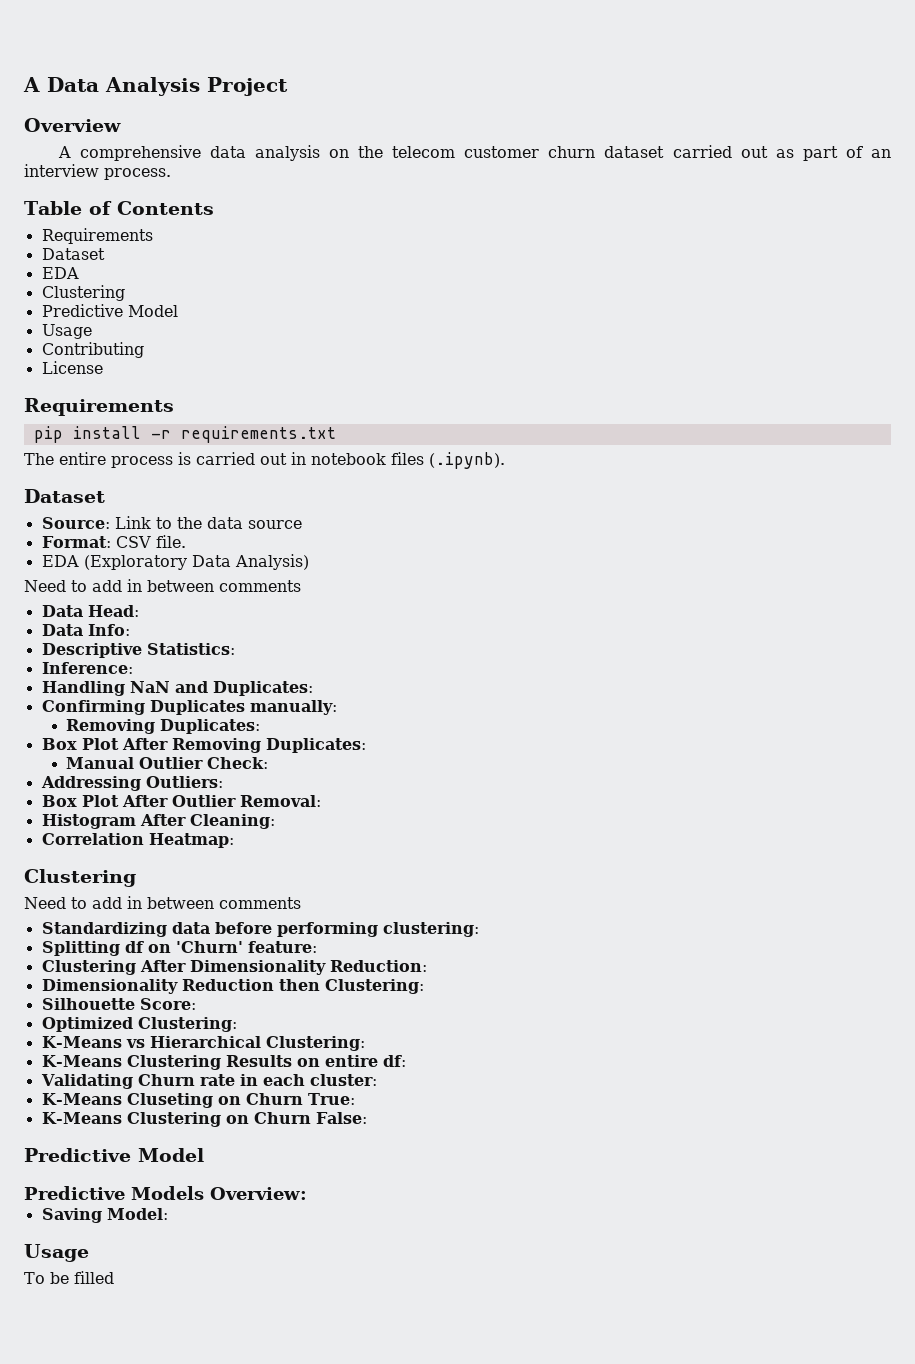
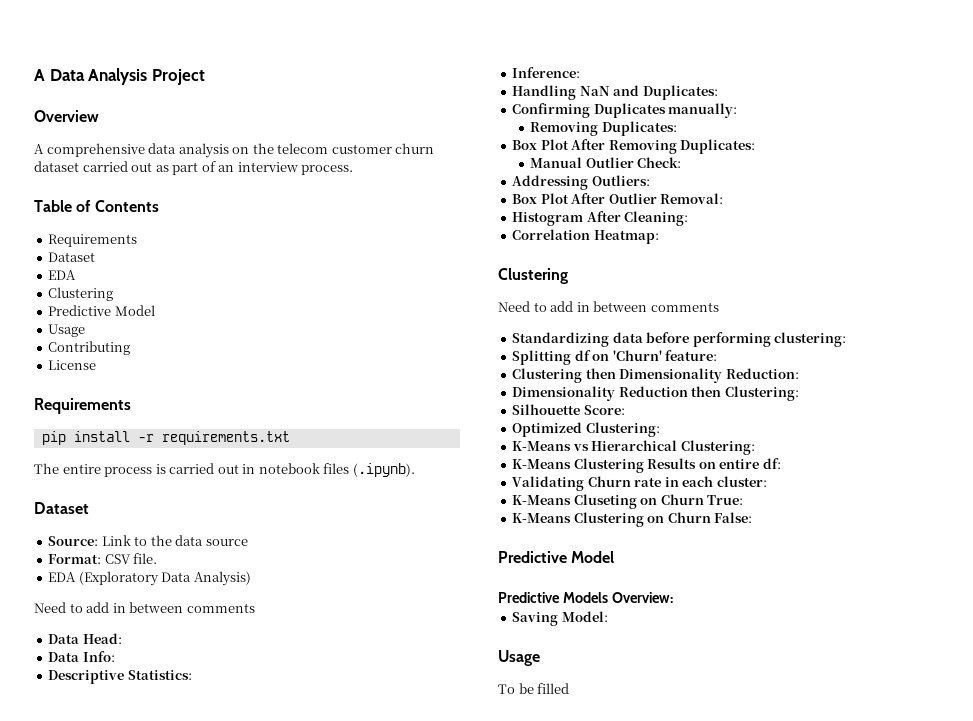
- Clustering After Dimensionality Reduction:
+ Clustering then Dimensionality Reduction:

